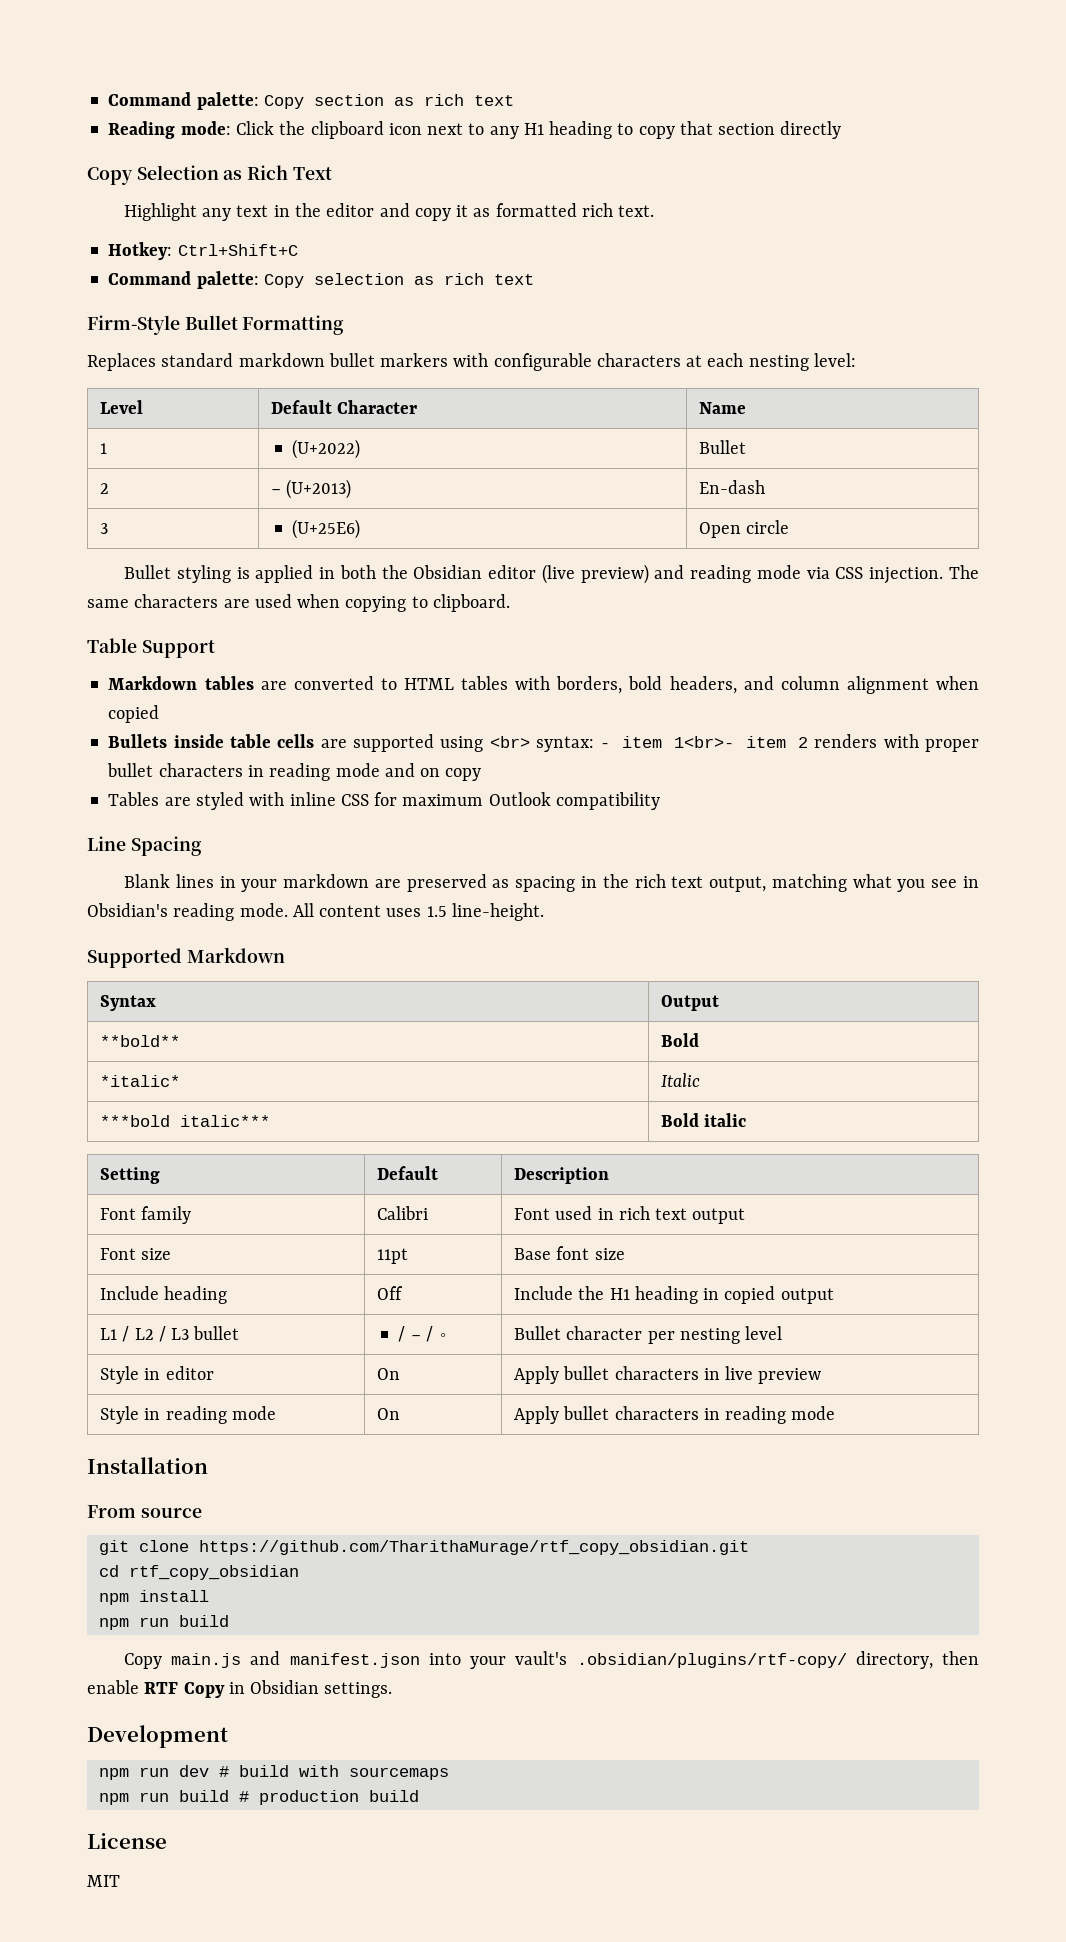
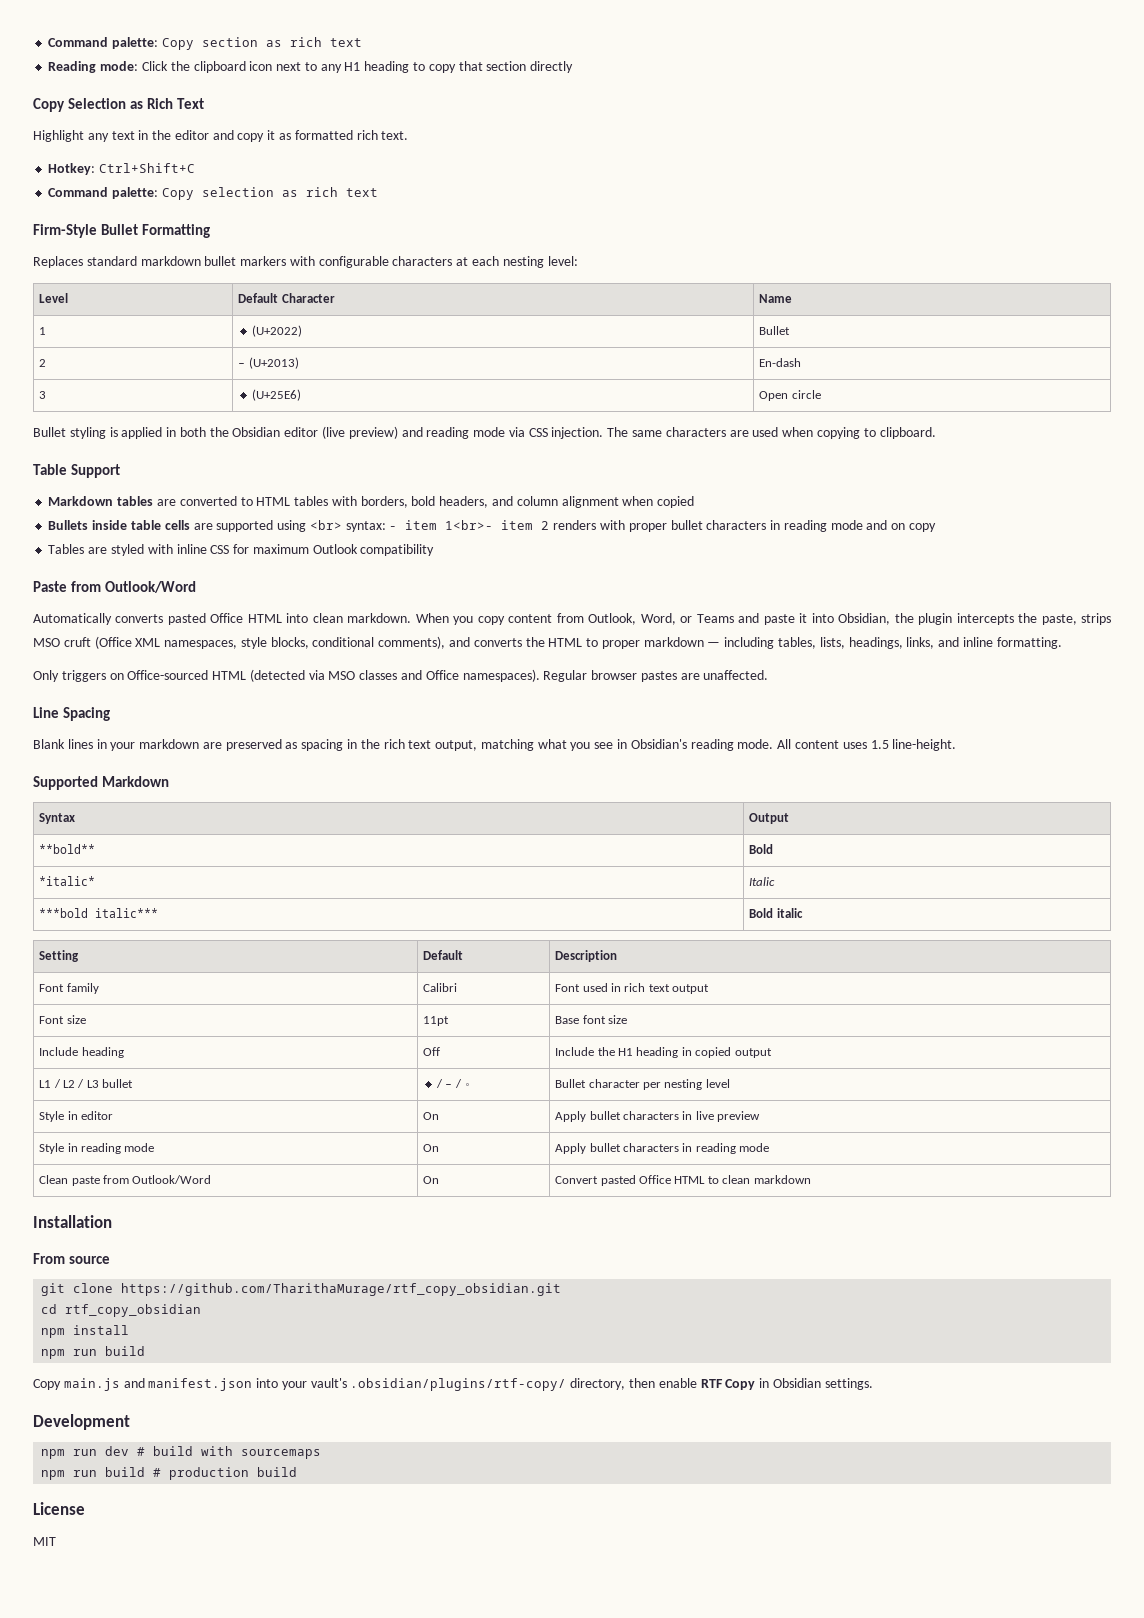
+ Paste from Outlook/Word
+ Automatically converts pasted Office HTML into clean markdown. When you copy content from Outlook, Word, or Teams and paste it into Obsidian, the plugin intercepts the paste, strips MSO cruft (Office XML namespaces, style blocks, conditional comments), and converts the HTML to proper markdown — including tables, lists, headings, links, and inline formatting.
+ Only triggers on Office-sourced HTML (detected via MSO classes and Office namespaces). Regular browser pastes are unaffected.
+ Clean paste from Outlook/Word | On | Convert pasted Office HTML to clean markdown

